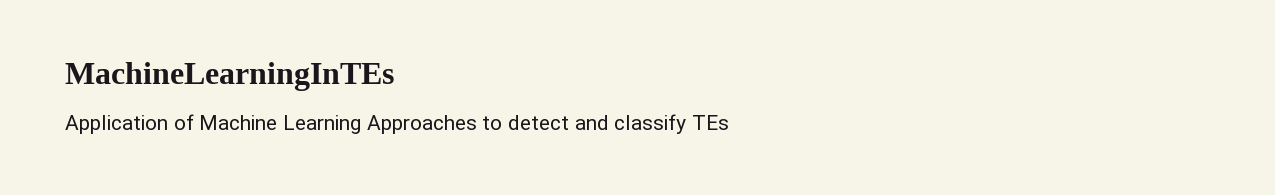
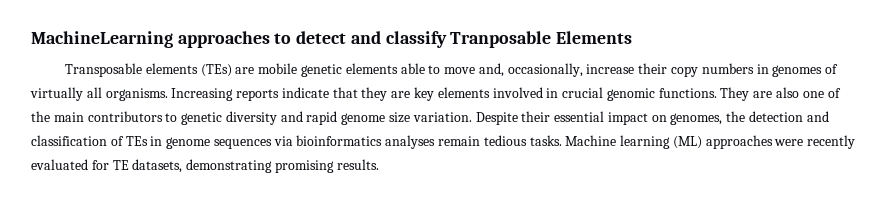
- MachineLearningInTEs
- Application of Machine Learning Approaches to detect and classify TEs
+ MachineLearning approaches to detect and classify Tranposable Elements
+ Transposable elements (TEs) are mobile genetic elements able to move and, occasionally, increase their copy numbers in genomes of virtually all organisms. Increasing reports indicate that they are key elements involved in crucial genomic functions. They are also one of the main contributors to genetic diversity and rapid genome size variation. Despite their essential impact on genomes, the detection and classification of TEs in genome sequences via bioinformatics analyses remain tedious tasks. Machine learning (ML) approaches were recently evaluated for TE datasets, demonstrating promising results.

